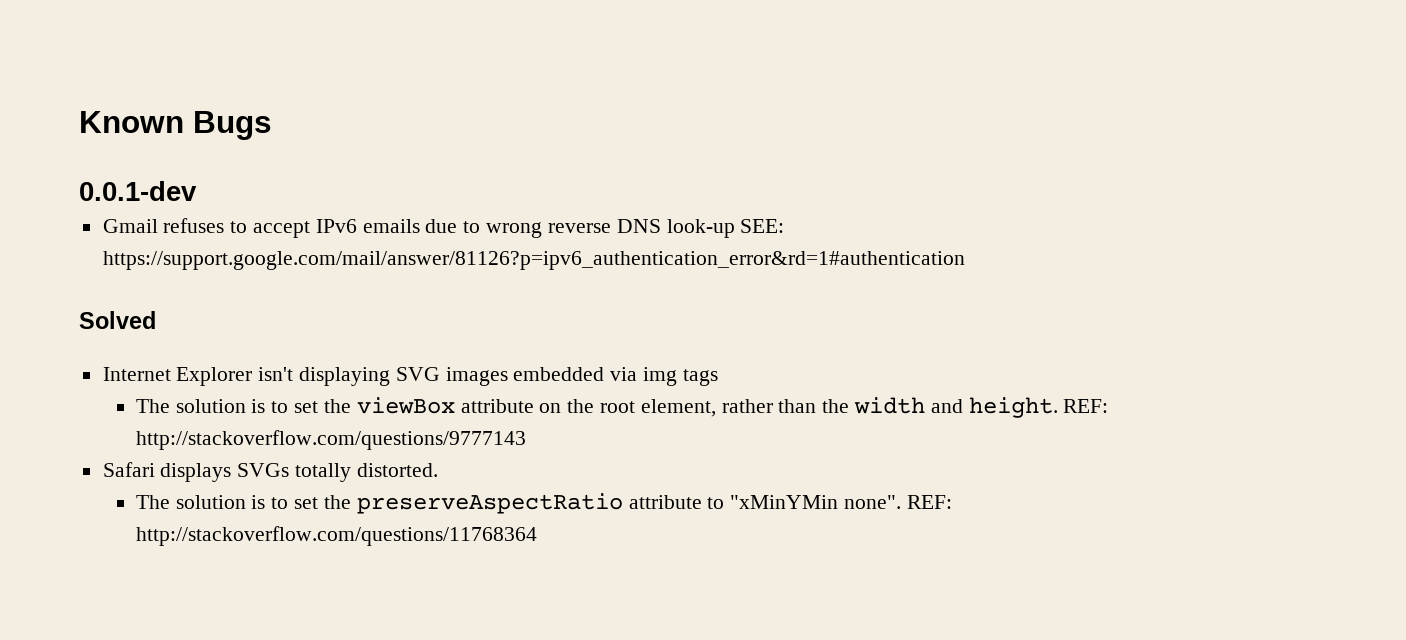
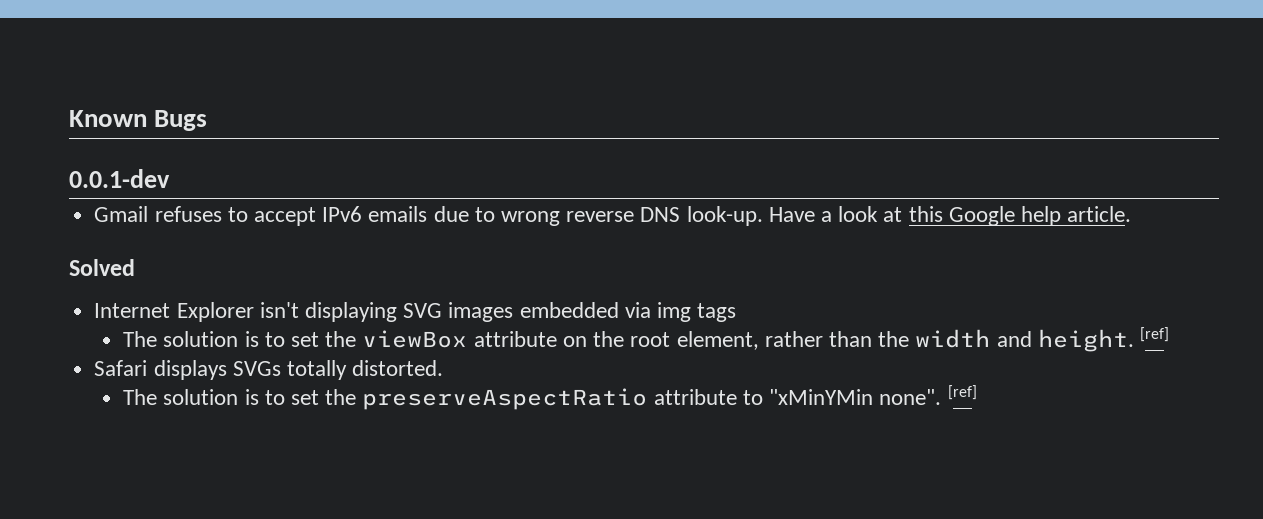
- Gmail refuses to accept IPv6 emails due to wrong reverse DNS look-up SEE: https://support.google.com/mail/answer/81126?p=ipv6_authentication_error&rd=1#authentication
+ Gmail refuses to accept IPv6 emails due to wrong reverse DNS look-up. Have a look at this Google help article.
- The solution is to set the viewBox attribute on the root element, rather than the width and height. REF: http://stackoverflow.com/questions/9777143
+ The solution is to set the viewBox attribute on the root element, rather than the width and height. [ref]
- The solution is to set the preserveAspectRatio attribute to "xMinYMin none". REF: http://stackoverflow.com/questions/11768364
+ The solution is to set the preserveAspectRatio attribute to "xMinYMin none". [ref]

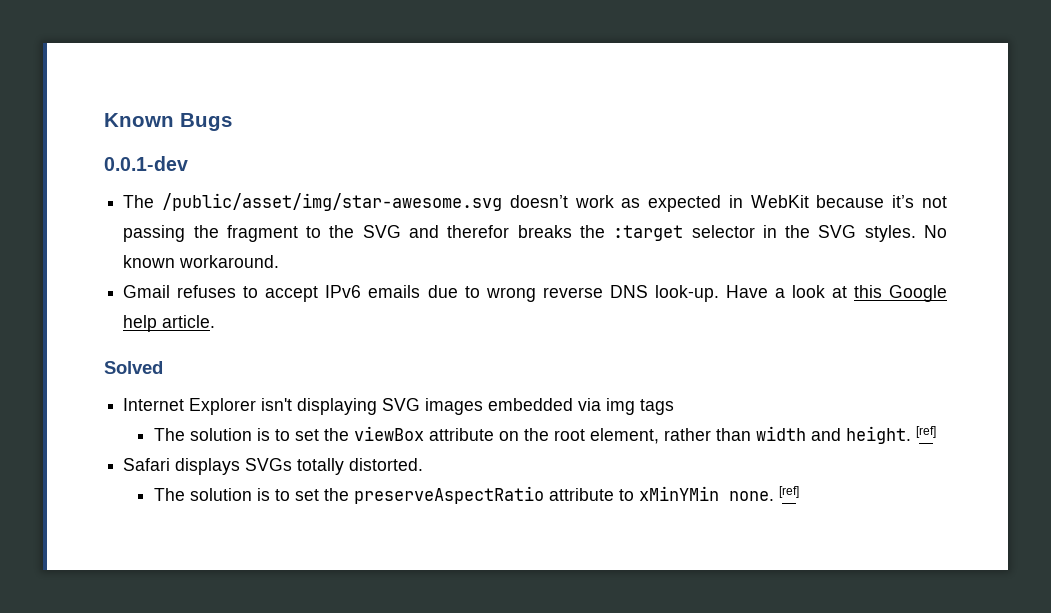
+ The /public/asset/img/star-awesome.svg doesn’t work as expected in WebKit because it’s not passing the fragment to the SVG and therefor breaks the :target selector in the SVG styles. No known workaround.
- The solution is to set the viewBox attribute on the root element, rather than the width and height.
+ The solution is to set the viewBox attribute on the root element, rather than width and height.
- The solution is to set the preserveAspectRatio attribute to "xMinYMin none".
+ The solution is to set the preserveAspectRatio attribute to xMinYMin none.

